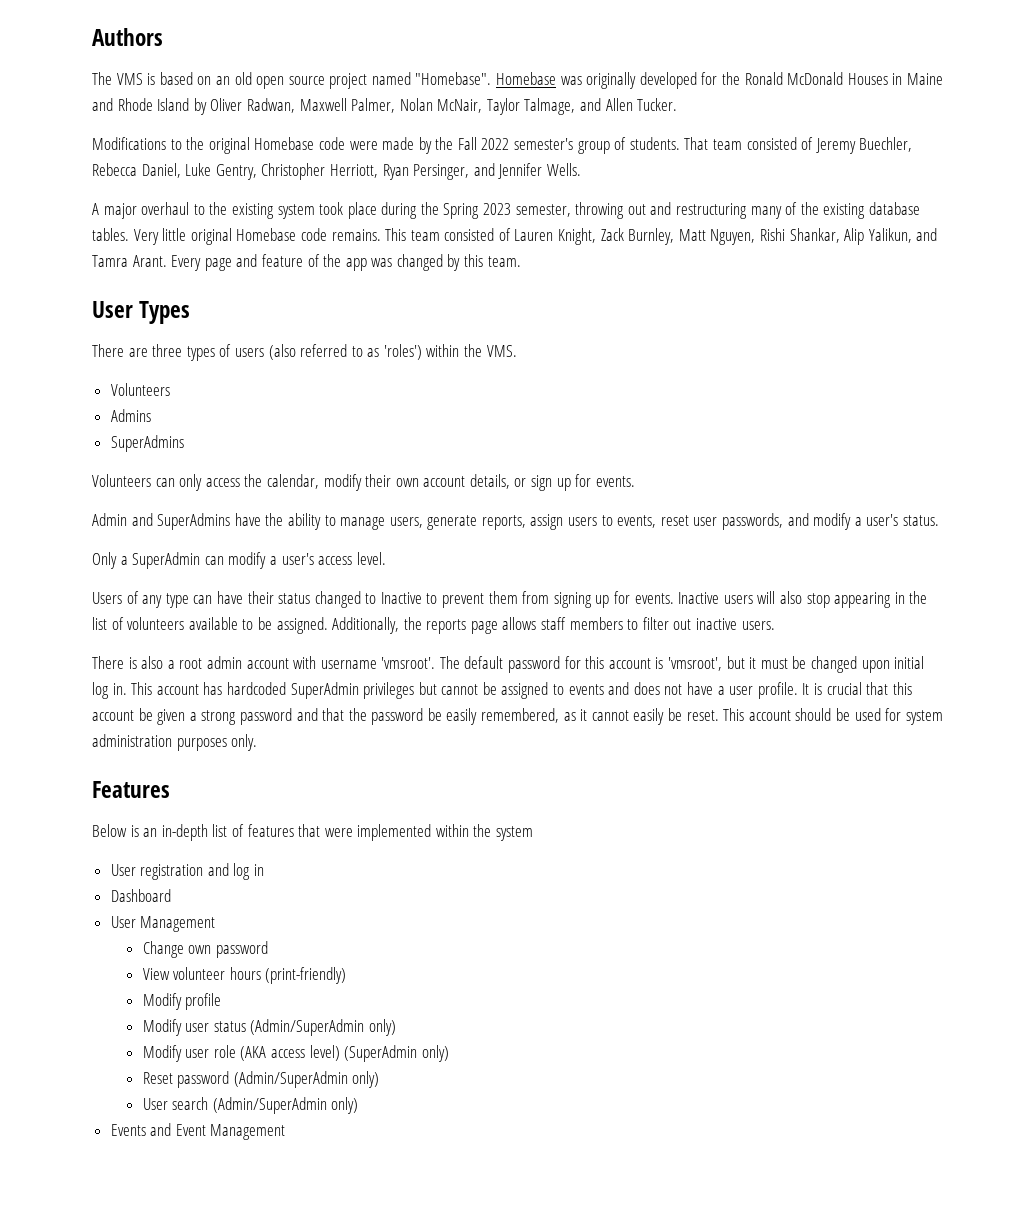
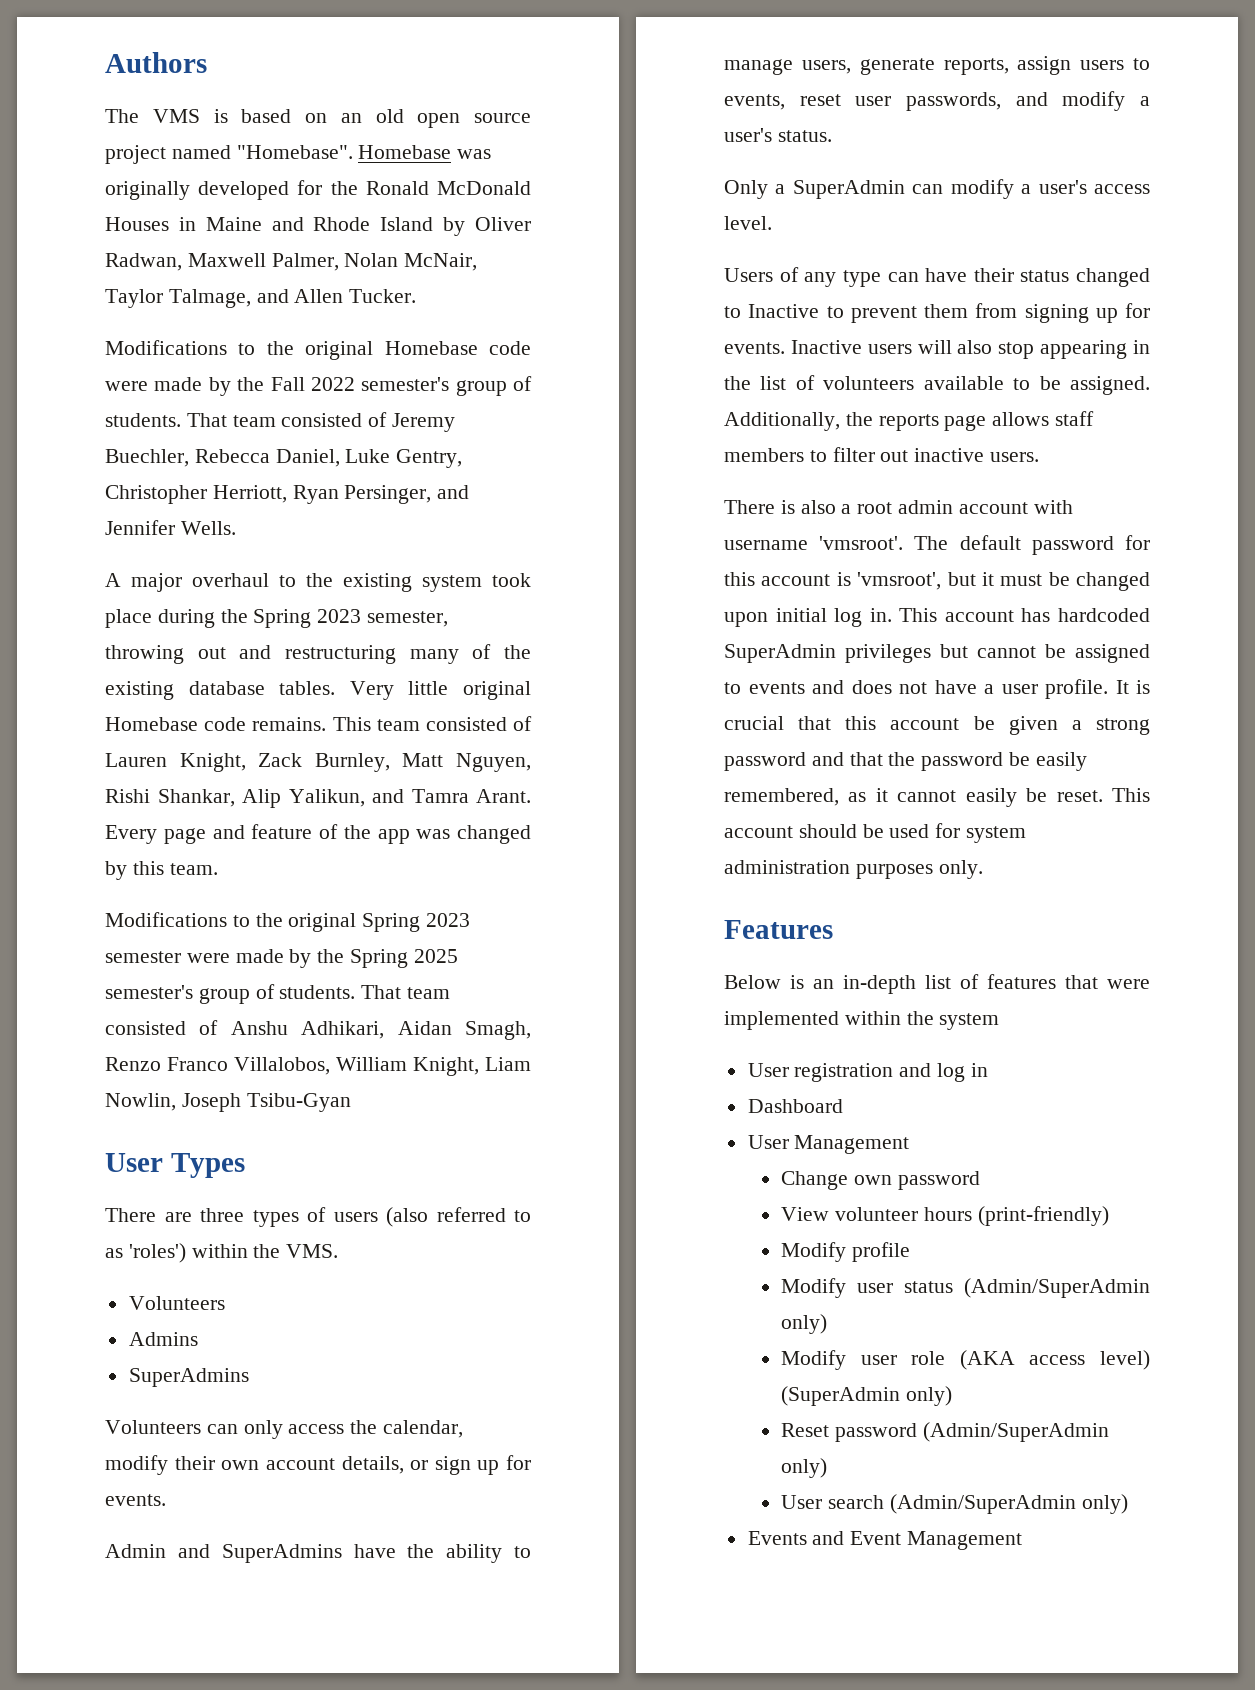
+ Modifications to the original Spring 2023 semester were made by the Spring 2025 semester's group of students. That team consisted of Anshu Adhikari, Aidan Smagh, Renzo Franco Villalobos, William Knight, Liam Nowlin, Joseph Tsibu-Gyan

